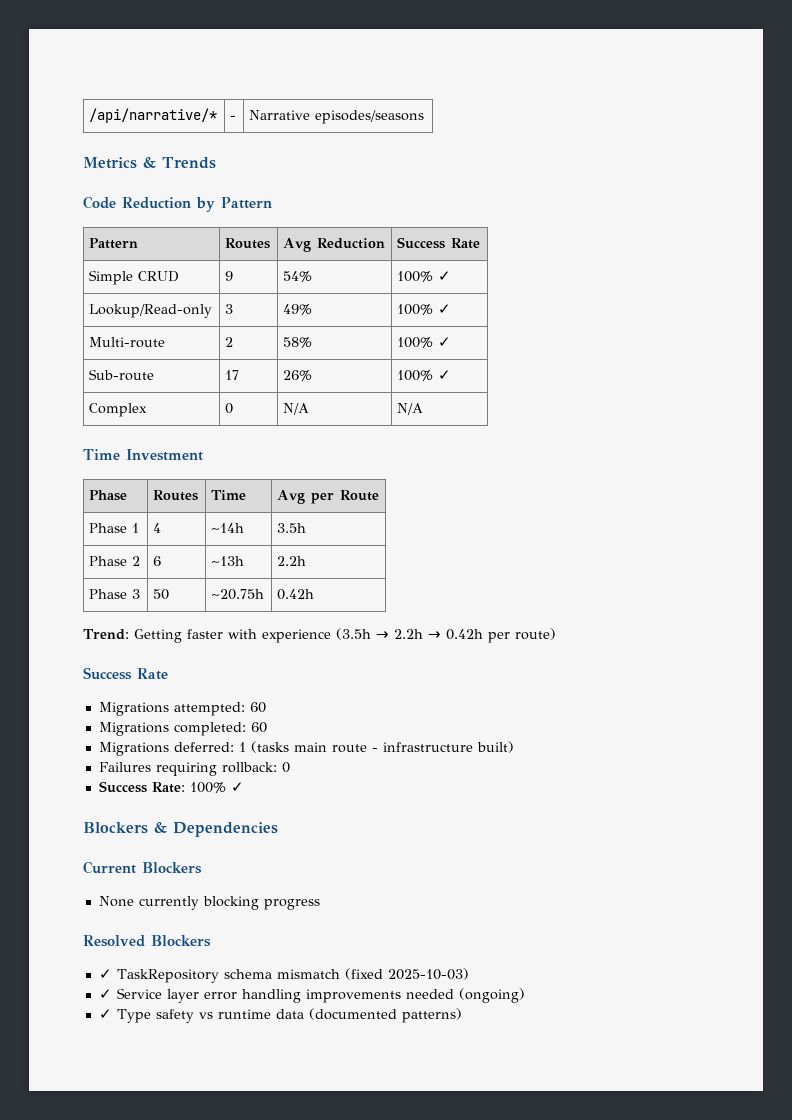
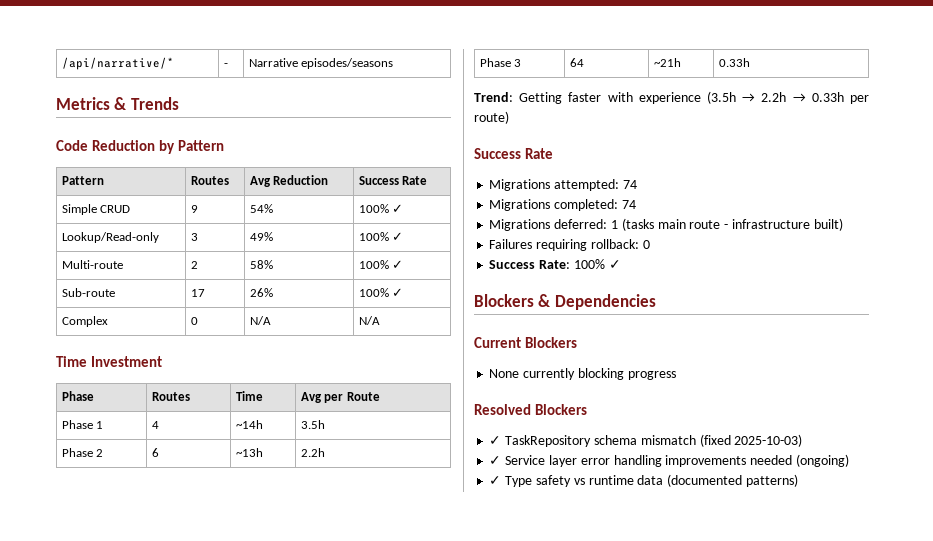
- Phase 3 | 50 | ~20.75h | 0.42h
+ Phase 3 | 64 | ~21h | 0.33h
- Trend: Getting faster with experience (3.5h → 2.2h → 0.42h per route)
+ Trend: Getting faster with experience (3.5h → 2.2h → 0.33h per route)
- Migrations attempted: 60
+ Migrations attempted: 74
- Migrations completed: 60
+ Migrations completed: 74

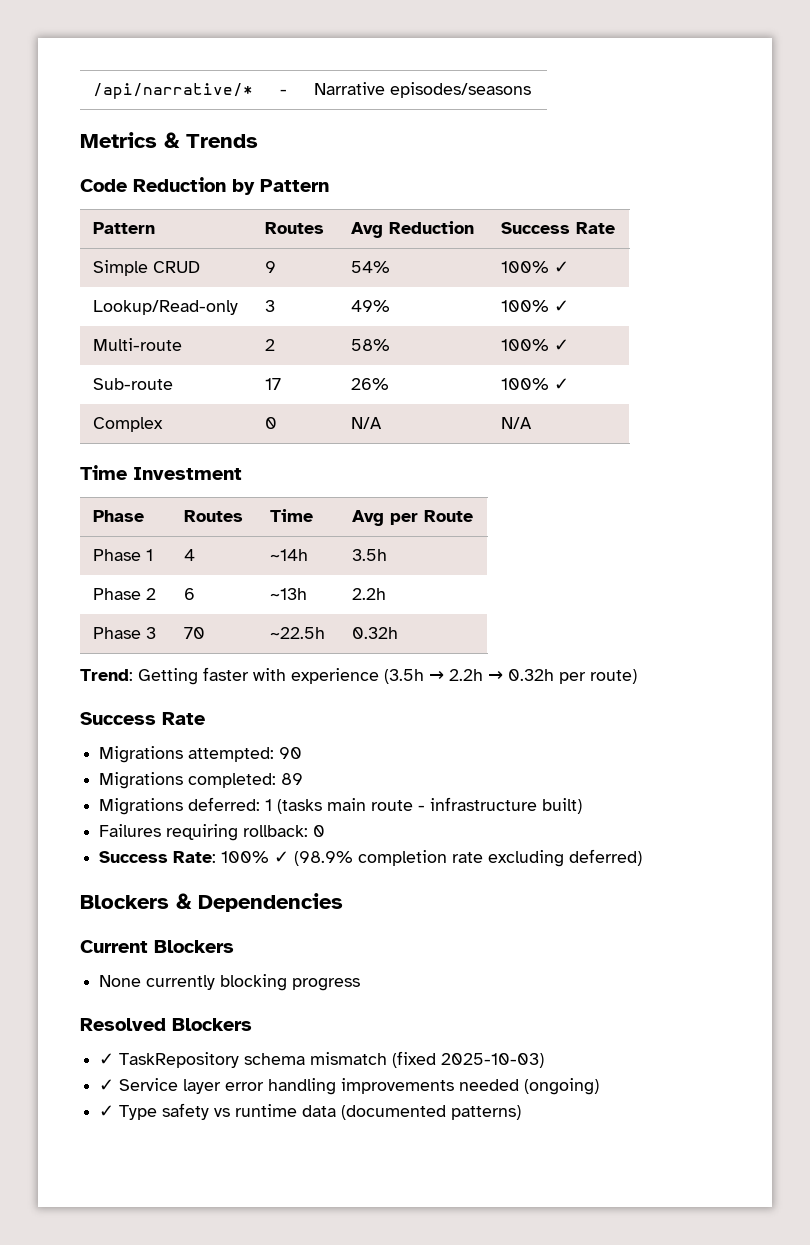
- Phase 3 | 64 | ~21h | 0.33h
+ Phase 3 | 70 | ~22.5h | 0.32h
- Trend: Getting faster with experience (3.5h → 2.2h → 0.33h per route)
+ Trend: Getting faster with experience (3.5h → 2.2h → 0.32h per route)
- Migrations attempted: 74
+ Migrations attempted: 90
- Migrations completed: 74
+ Migrations completed: 89
- Success Rate: 100% ✓
+ Success Rate: 100% ✓ (98.9% completion rate excluding deferred)

